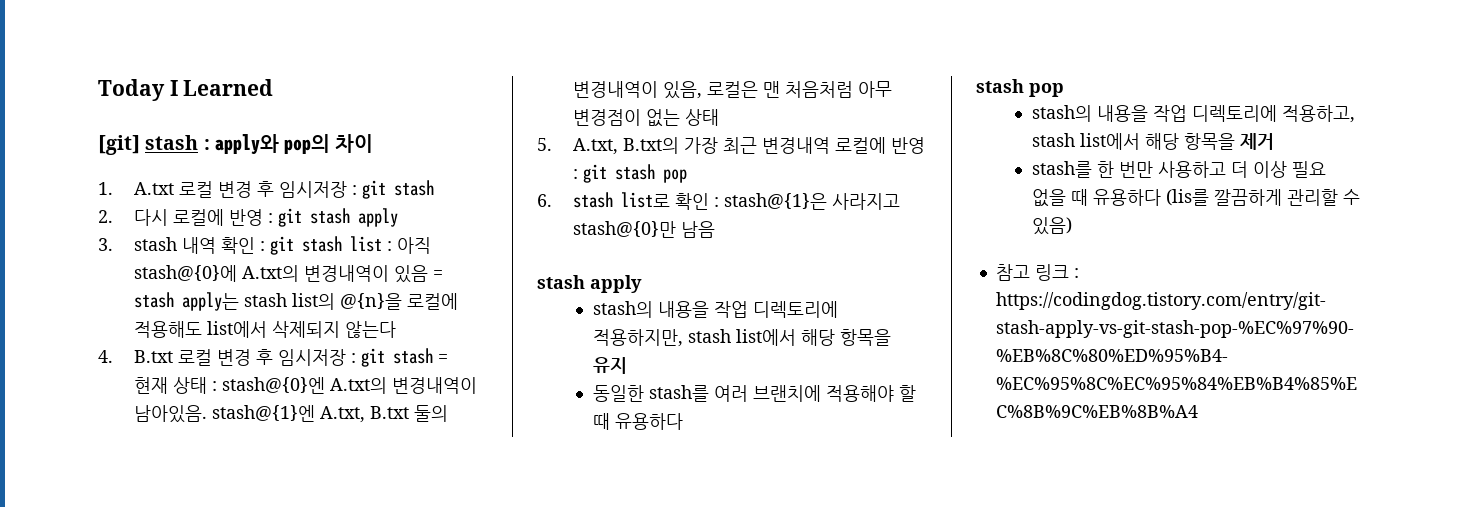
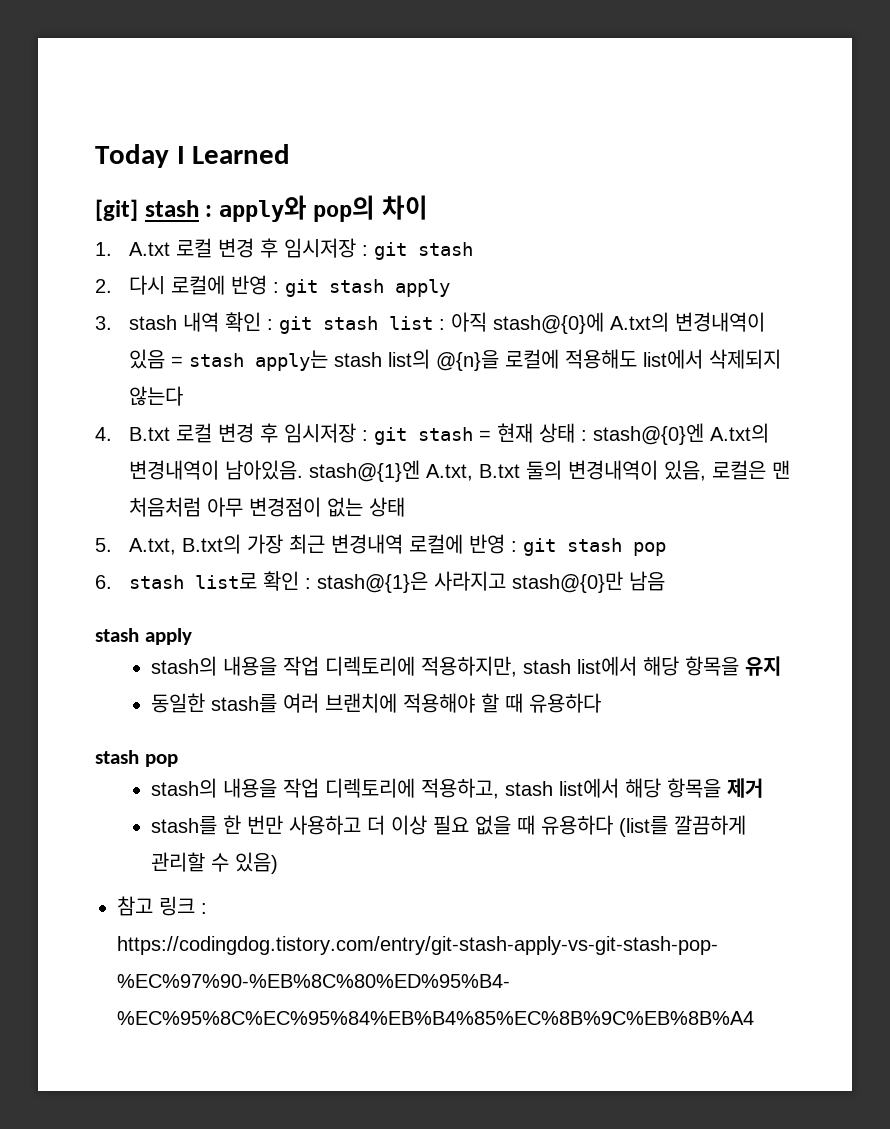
- stash를 한 번만 사용하고 더 이상 필요 없을 때 유용하다 (lis를 깔끔하게 관리할 수 있음)
+ stash를 한 번만 사용하고 더 이상 필요 없을 때 유용하다 (list를 깔끔하게 관리할 수 있음)

